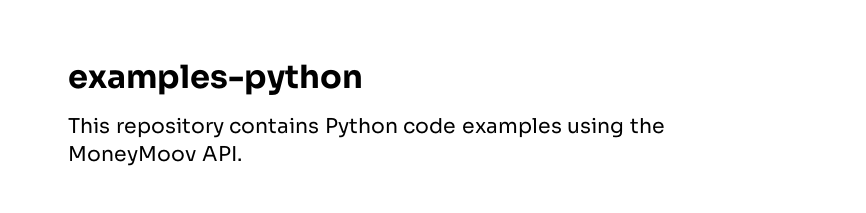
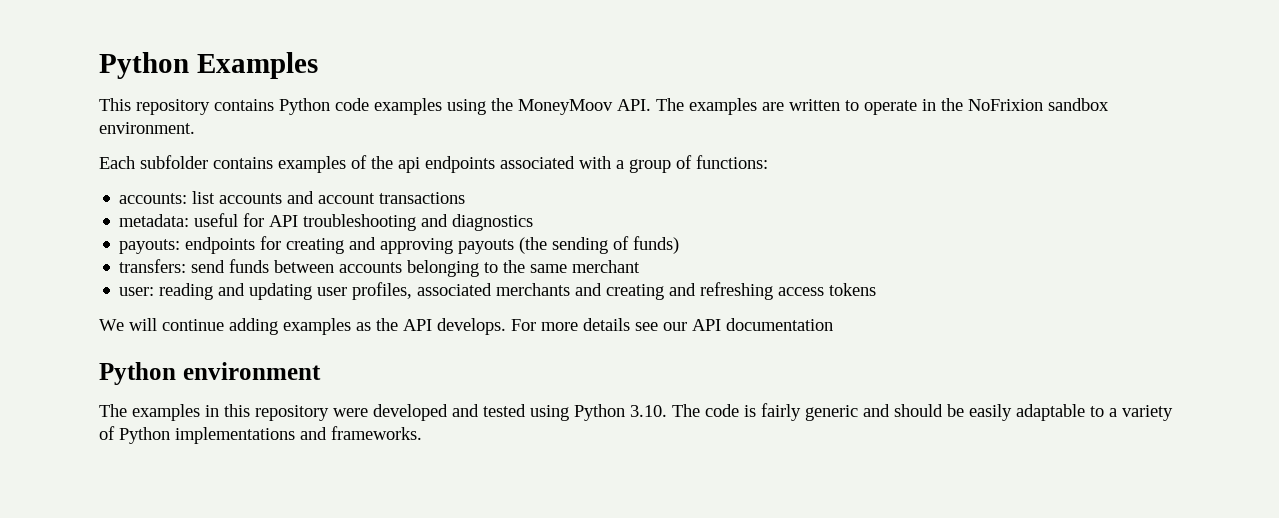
- examples-python
+ Python Examples
- This repository contains Python code examples using the MoneyMoov API.
+ This repository contains Python code examples using the MoneyMoov API. The examples are written to operate in the NoFrixion sandbox environment.
+ Each subfolder contains examples of the api endpoints associated with a group of functions:
+ accounts: list accounts and account transactions
+ metadata: useful for API troubleshooting and diagnostics
+ payouts: endpoints for creating and approving payouts (the sending of funds)
+ transfers: send funds between accounts belonging to the same merchant
+ user: reading and updating user profiles, associated merchants and creating and refreshing access tokens
+ We will continue adding examples as the API develops. For more details see our API documentation
+ Python environment
+ The examples in this repository were developed and tested using Python 3.10. The code is fairly generic and should be easily adaptable to a variety of Python implementations and frameworks.

